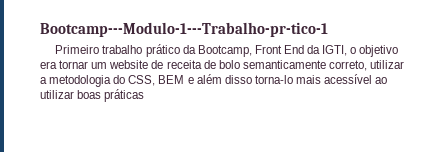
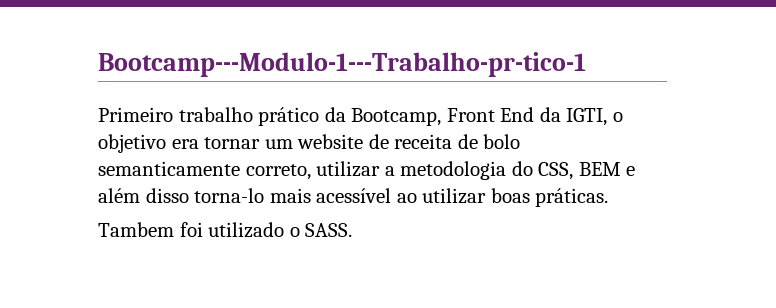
- Primeiro trabalho prático da Bootcamp, Front End da IGTI, o objetivo era tornar um website de receita de bolo semanticamente correto, utilizar a metodologia do CSS, BEM e além disso torna-lo mais acessível ao utilizar boas práticas
+ Primeiro trabalho prático da Bootcamp, Front End da IGTI, o objetivo era tornar um website de receita de bolo semanticamente correto, utilizar a metodologia do CSS, BEM e além disso torna-lo mais acessível ao utilizar boas práticas.
+ Tambem foi utilizado o SASS.

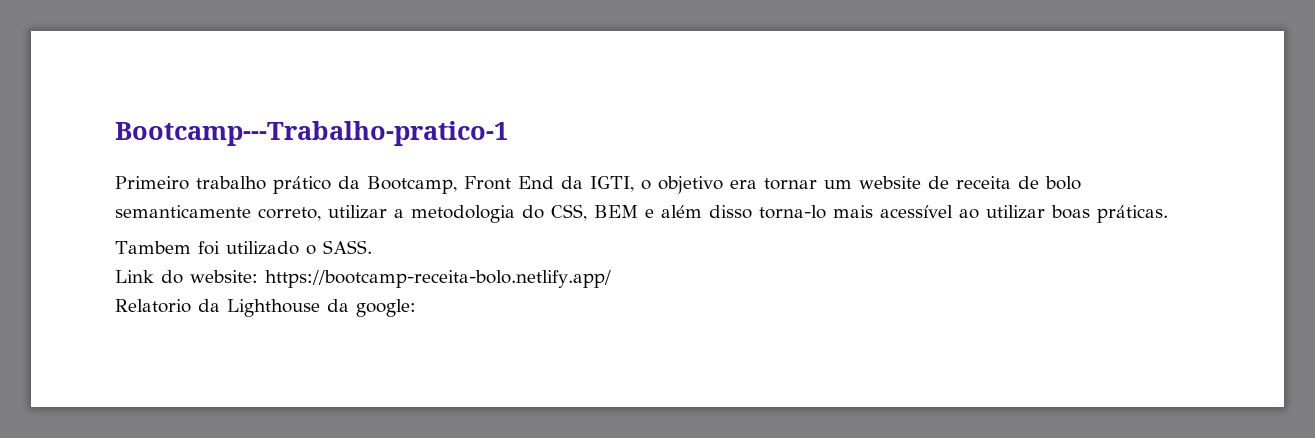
- Bootcamp---Modulo-1---Trabalho-pr-tico-1
+ Bootcamp---Trabalho-pratico-1
+ Link do website: https://bootcamp-receita-bolo.netlify.app/
+ Relatorio da Lighthouse da google:

